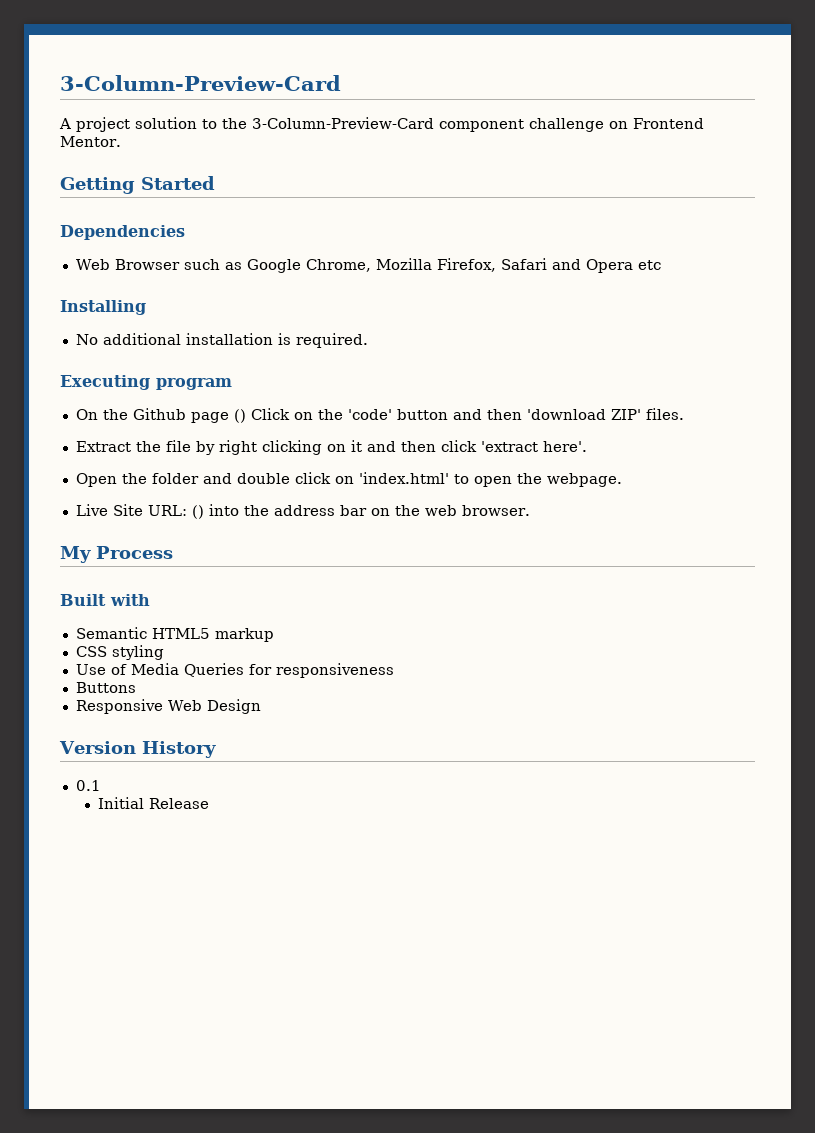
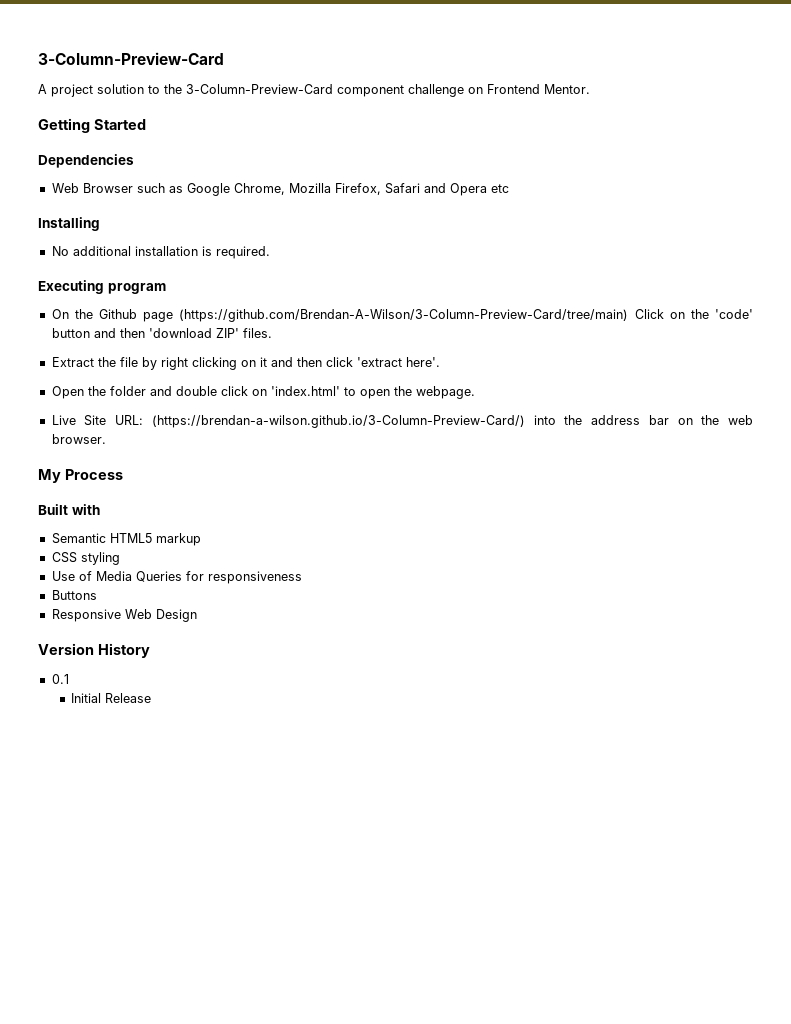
- On the Github page () Click on the 'code' button and then 'download ZIP' files.
+ On the Github page (https://github.com/Brendan-A-Wilson/3-Column-Preview-Card/tree/main) Click on the 'code' button and then 'download ZIP' files.
- Live Site URL: () into the address bar on the web browser.
+ Live Site URL: (https://brendan-a-wilson.github.io/3-Column-Preview-Card/) into the address bar on the web browser.

